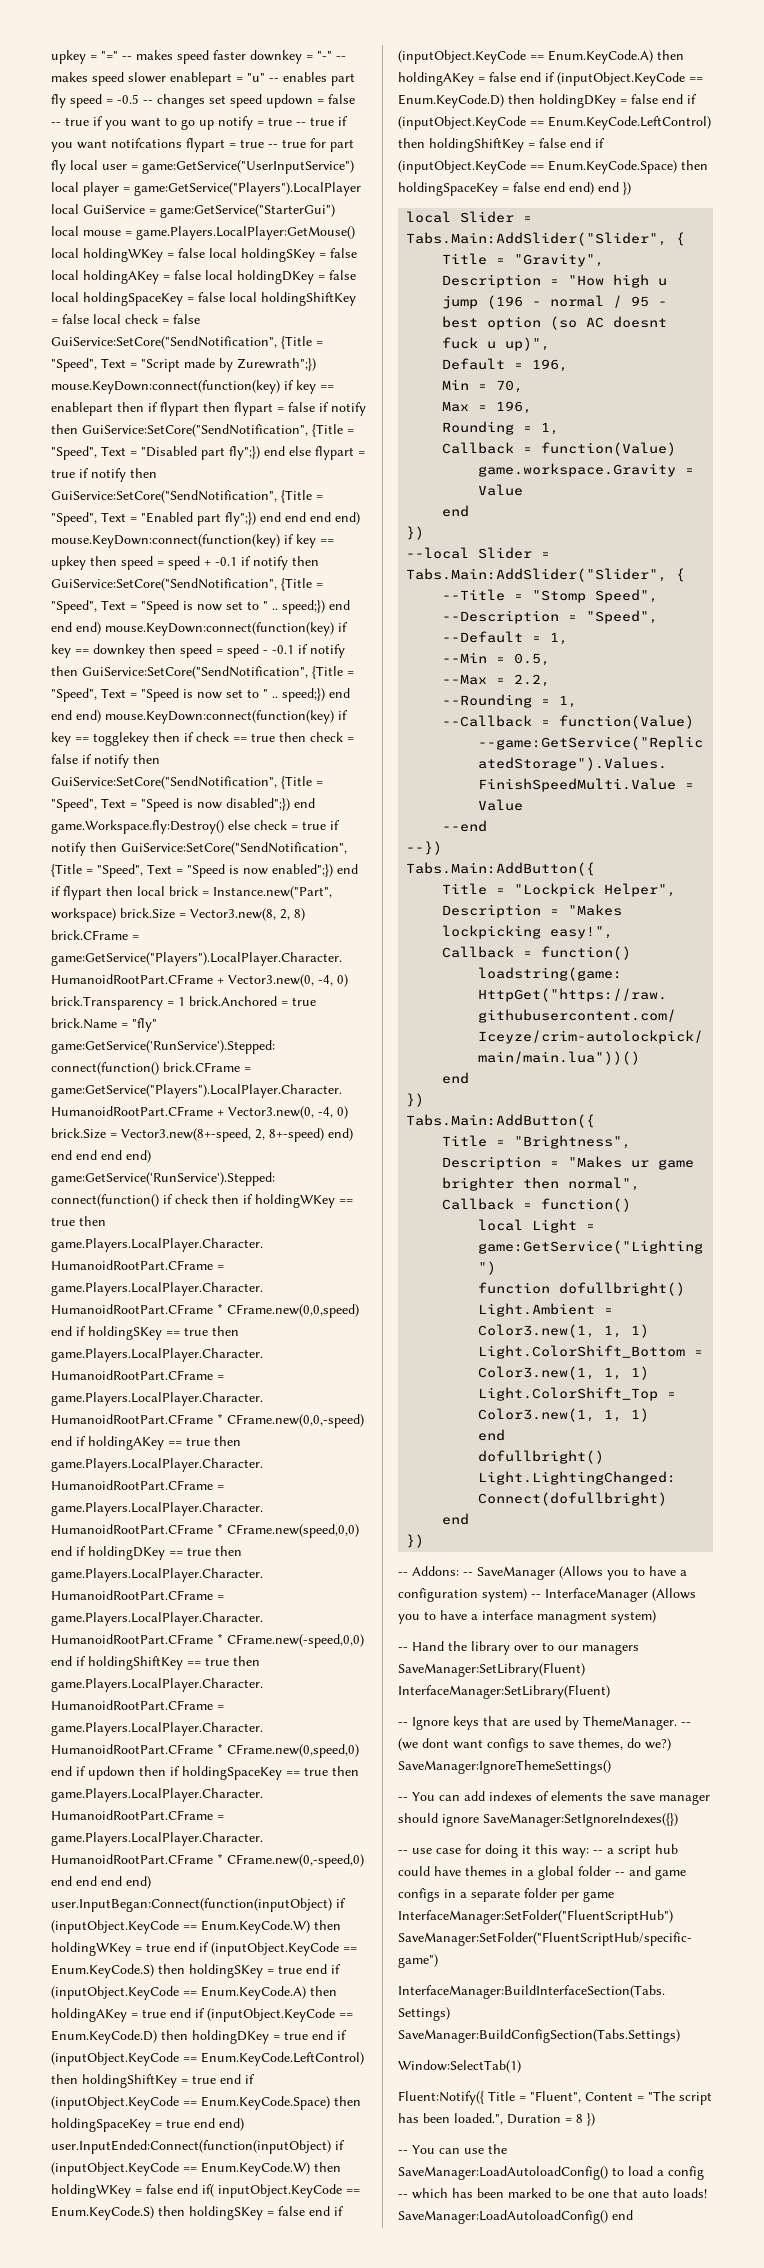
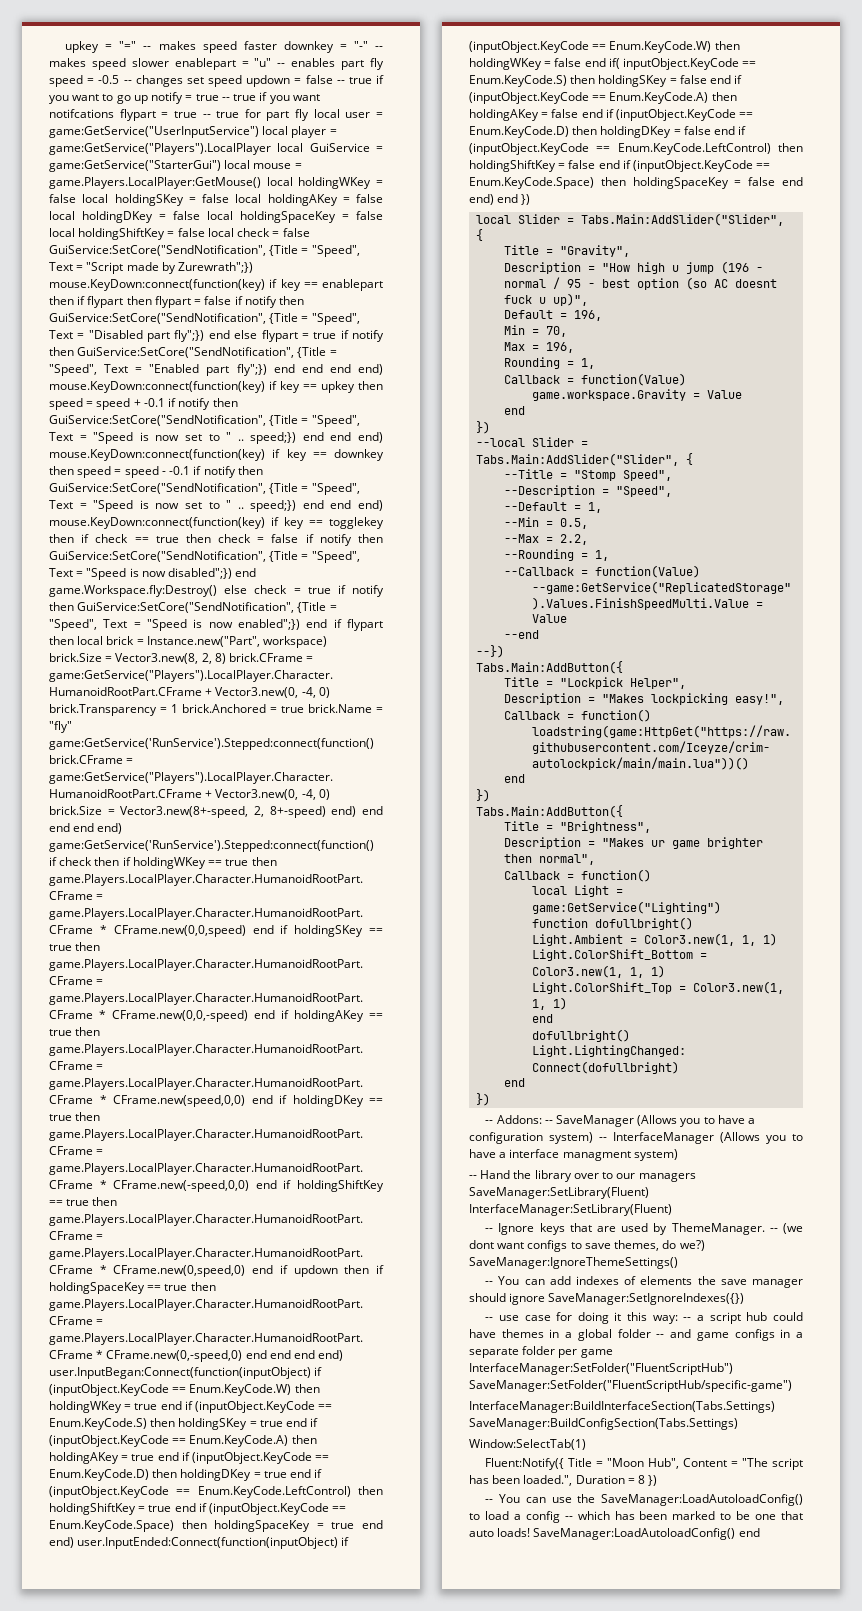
- Fluent:Notify({ Title = "Fluent", Content = "The script has been loaded.", Duration = 8 })
+ Fluent:Notify({ Title = "Moon Hub", Content = "The script has been loaded.", Duration = 8 })

